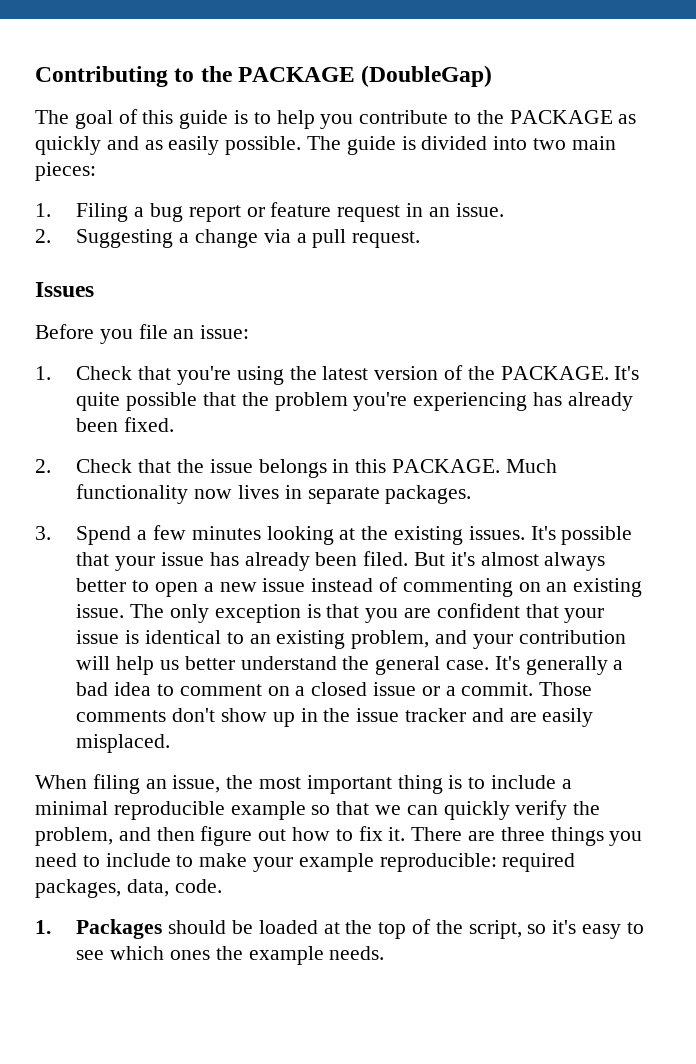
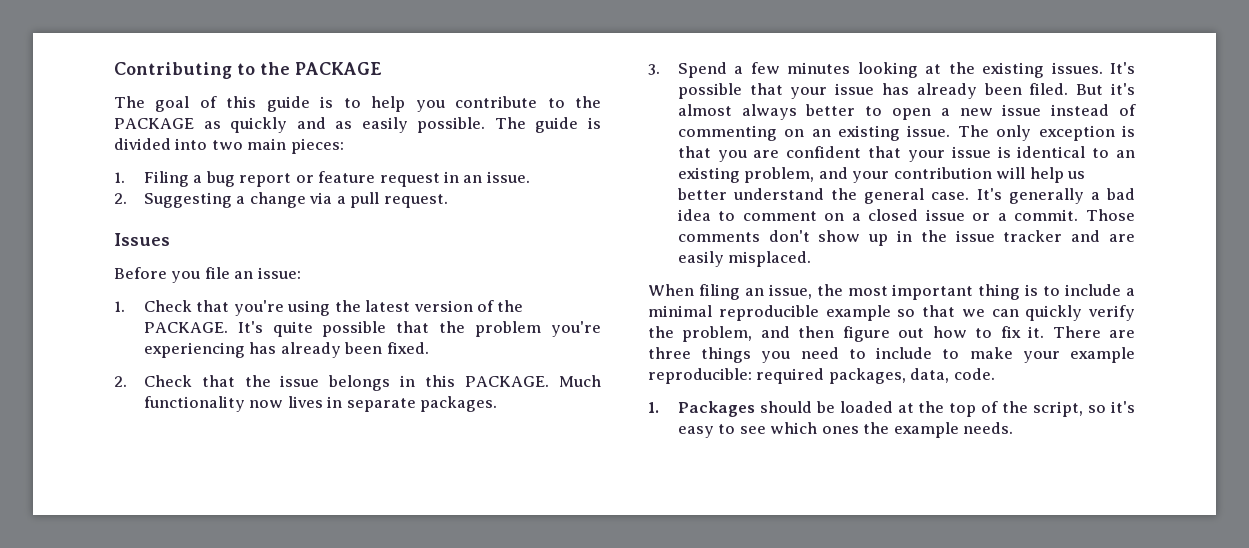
- Contributing to the PACKAGE (DoubleGap)
+ Contributing to the PACKAGE

